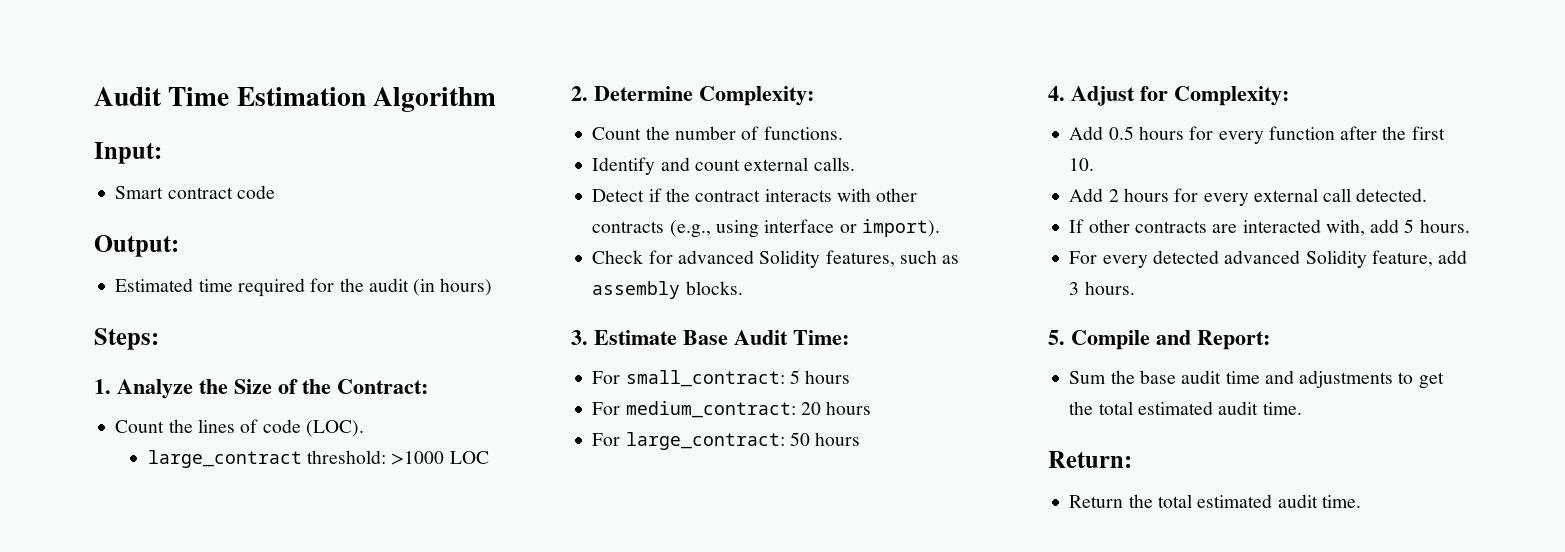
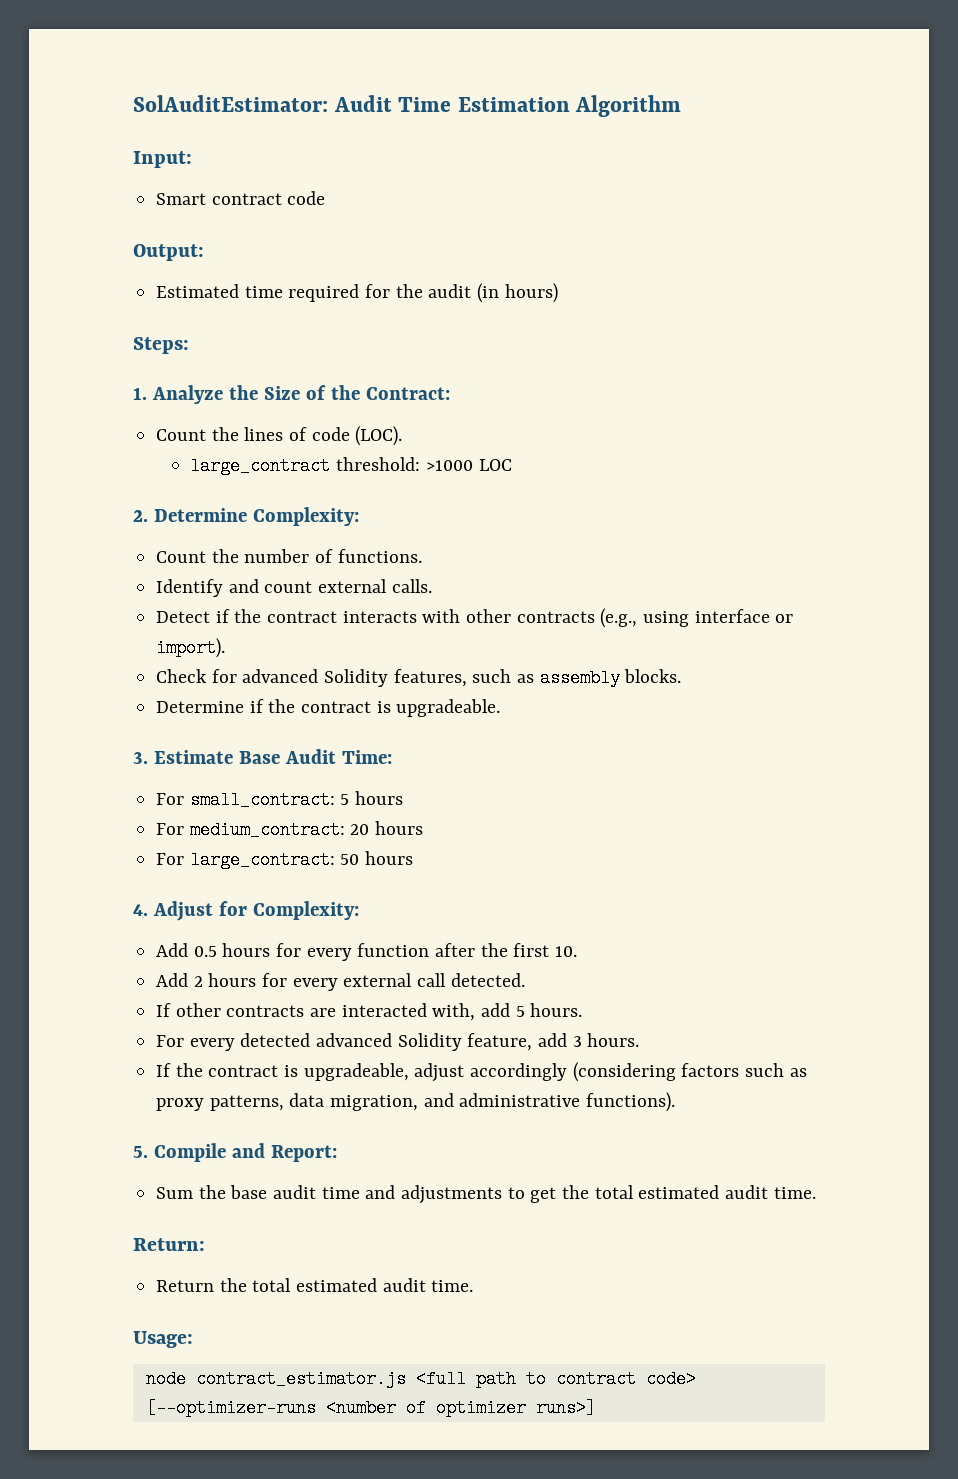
- Audit Time Estimation Algorithm
+ SolAuditEstimator: Audit Time Estimation Algorithm
+ Determine if the contract is upgradeable.
+ If the contract is upgradeable, adjust accordingly (considering factors such as proxy patterns, data migration, and administrative functions).
+ Usage:
+ node contract_estimator.js <full path to contract code> [--optimizer-runs <number of optimizer runs>]

